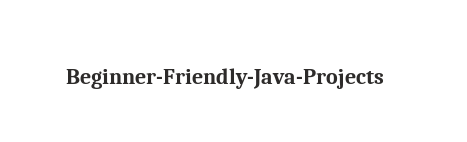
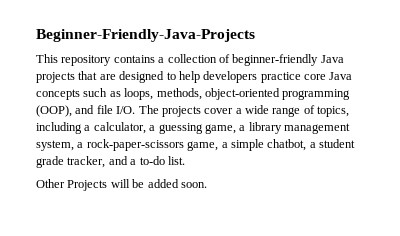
+ This repository contains a collection of beginner-friendly Java projects that are designed to help developers practice core Java concepts such as loops, methods, object-oriented programming (OOP), and file I/O. The projects cover a wide range of topics, including a calculator, a guessing game, a library management system, a rock-paper-scissors game, a simple chatbot, a student grade tracker, and a to-do list.
+ Other Projects will be added soon.

